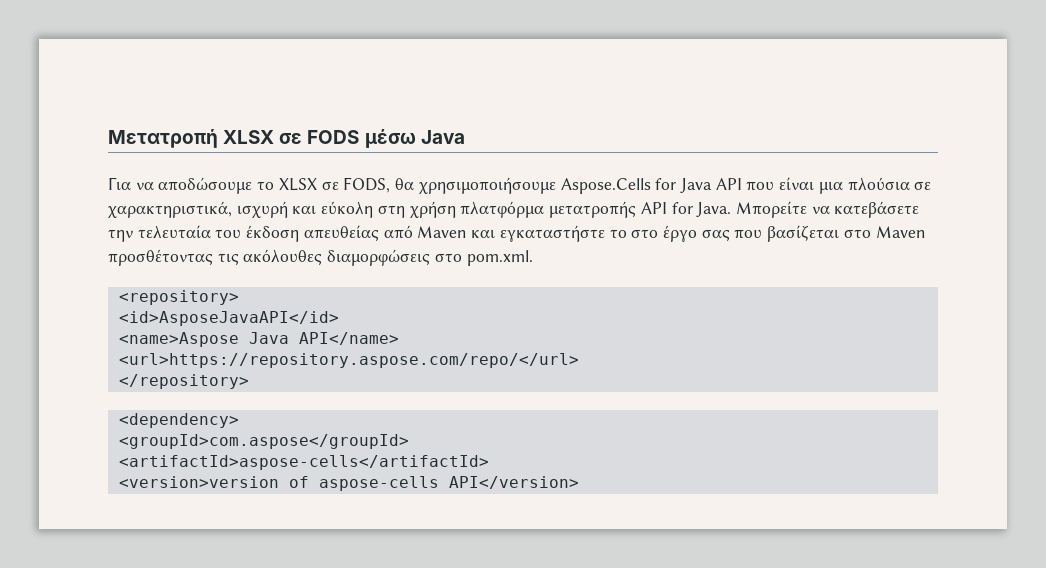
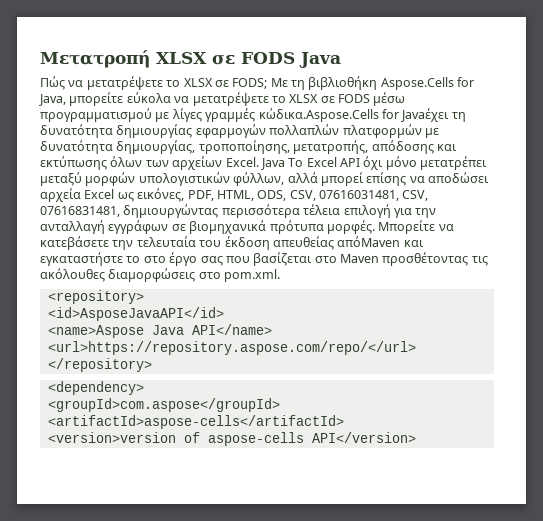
- Μετατροπή XLSX σε FODS μέσω Java
+ Μετατροπή XLSX σε FODS Java
- Για να αποδώσουμε το XLSX σε FODS, θα χρησιμοποιήσουμε Aspose.Cells for Java API που είναι μια πλούσια σε χαρακτηριστικά, ισχυρή και εύκολη στη χρήση πλατφόρμα μετατροπής API for Java.
+ Πώς να μετατρέψετε το XLSX σε FODS; Με τη βιβλιοθήκη Aspose.Cells for Java, μπορείτε εύκολα να μετατρέψετε το XLSX σε FODS μέσω προγραμματισμού με λίγες γραμμές κώδικα.Aspose.Cells for Javaέχει τη δυνατότητα δημιουργίας εφαρμογών πολλαπλών πλατφορμών με δυνατότητα δημιουργίας, τροποποίησης, μετατροπής, απόδοσης και εκτύπωσης όλων των αρχείων Excel. Java Το Excel API όχι μόνο μετατρέπει μεταξύ μορφών υπολογιστικών φύλλων, αλλά μπορεί επίσης να αποδώσει αρχεία Excel ως εικόνες, PDF, HTML, ODS, CSV, 07616031481, CSV, 07616831481, δημιουργώντας περισσότερα τέλεια επιλογή για την ανταλλαγή εγγράφων σε βιομηχανικά πρότυπα μορφές.
- Μπορείτε να κατεβάσετε την τελευταία του έκδοση απευθείας από Maven και εγκαταστήστε το στο έργο σας που βασίζεται στο Maven προσθέτοντας τις ακόλουθες διαμορφώσεις στο pom.xml.
+ Μπορείτε να κατεβάσετε την τελευταία του έκδοση απευθείας απόMaven και εγκαταστήστε το στο έργο σας που βασίζεται στο Maven προσθέτοντας τις ακόλουθες διαμορφώσεις στο pom.xml.

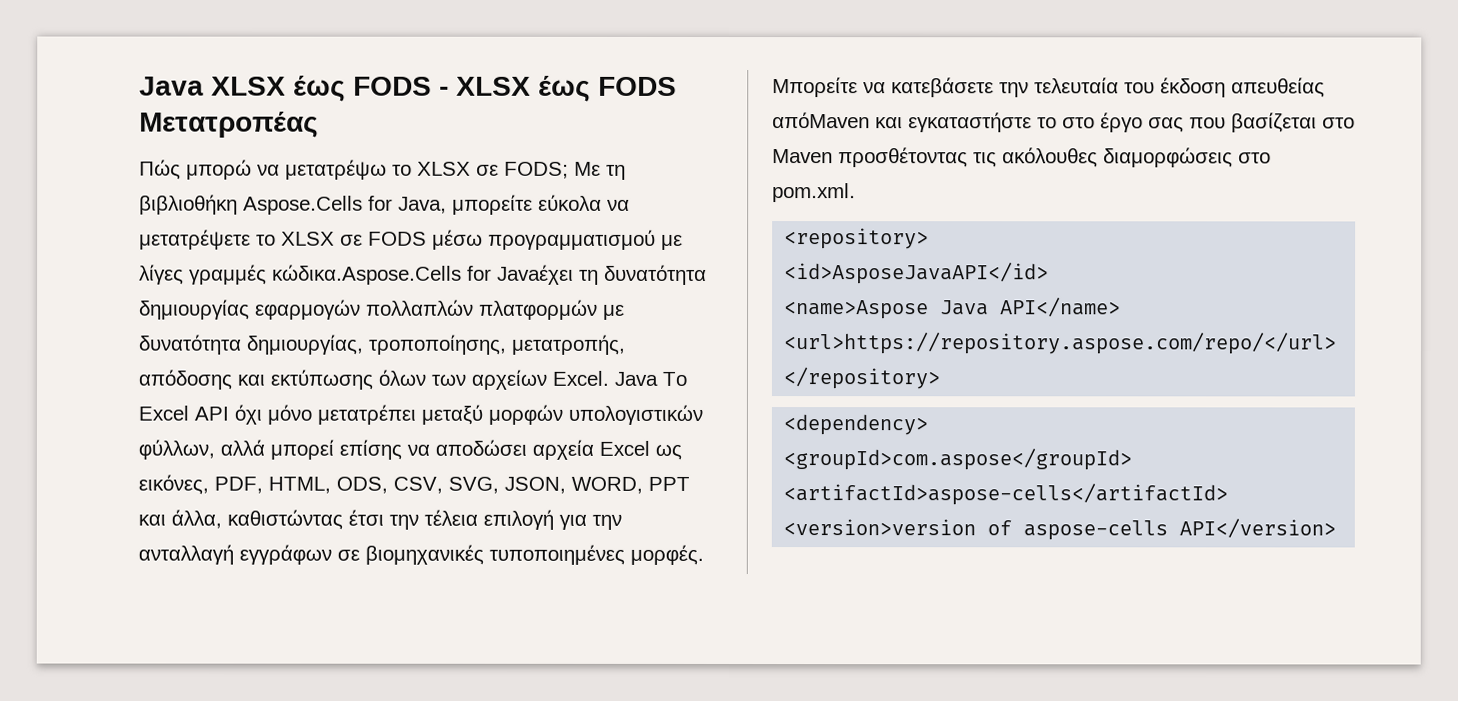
- Μετατροπή XLSX σε FODS Java
- Πώς να μετατρέψετε το XLSX σε FODS; Με τη βιβλιοθήκη Aspose.Cells for Java, μπορείτε εύκολα να μετατρέψετε το XLSX σε FODS μέσω προγραμματισμού με λίγες γραμμές κώδικα.Aspose.Cells for Javaέχει τη δυνατότητα δημιουργίας εφαρμογών πολλαπλών πλατφορμών με δυνατότητα δημιουργίας, τροποποίησης, μετατροπής, απόδοσης και εκτύπωσης όλων των αρχείων Excel.
+ Java XLSX έως FODS - XLSX έως FODS Μετατροπέας
+ Πώς μπορώ να μετατρέψω το XLSX σε FODS; Με τη βιβλιοθήκη Aspose.Cells for Java, μπορείτε εύκολα να μετατρέψετε το XLSX σε FODS μέσω προγραμματισμού με λίγες γραμμές κώδικα.Aspose.Cells for Javaέχει τη δυνατότητα δημιουργίας εφαρμογών πολλαπλών πλατφορμών με δυνατότητα δημιουργίας, τροποποίησης, μετατροπής, απόδοσης και εκτύπωσης όλων των αρχείων Excel.
- Java Το Excel API όχι μόνο μετατρέπει μεταξύ μορφών υπολογιστικών φύλλων, αλλά μπορεί επίσης να αποδώσει αρχεία Excel ως εικόνες, PDF, HTML, ODS, CSV, 07616031481, CSV, 07616831481, δημιουργώντας περισσότερα τέλεια επιλογή για την ανταλλαγή εγγράφων σε βιομηχανικά πρότυπα μορφές.
+ Java Το Excel API όχι μόνο μετατρέπει μεταξύ μορφών υπολογιστικών φύλλων, αλλά μπορεί επίσης να αποδώσει αρχεία Excel ως εικόνες, PDF, HTML, ODS, CSV, SVG, JSON, WORD, PPT και άλλα, καθιστώντας έτσι την τέλεια επιλογή για την ανταλλαγή εγγράφων σε βιομηχανικές τυποποιημένες μορφές.

